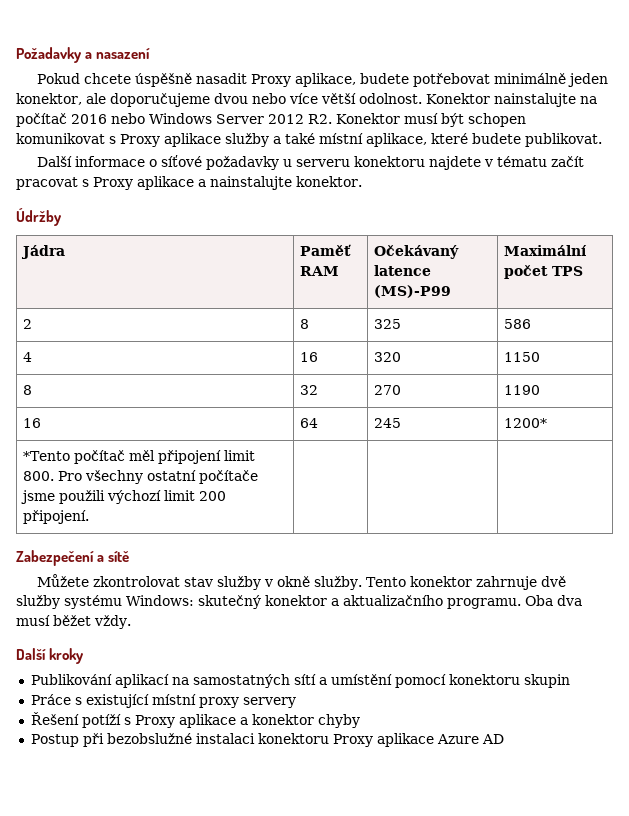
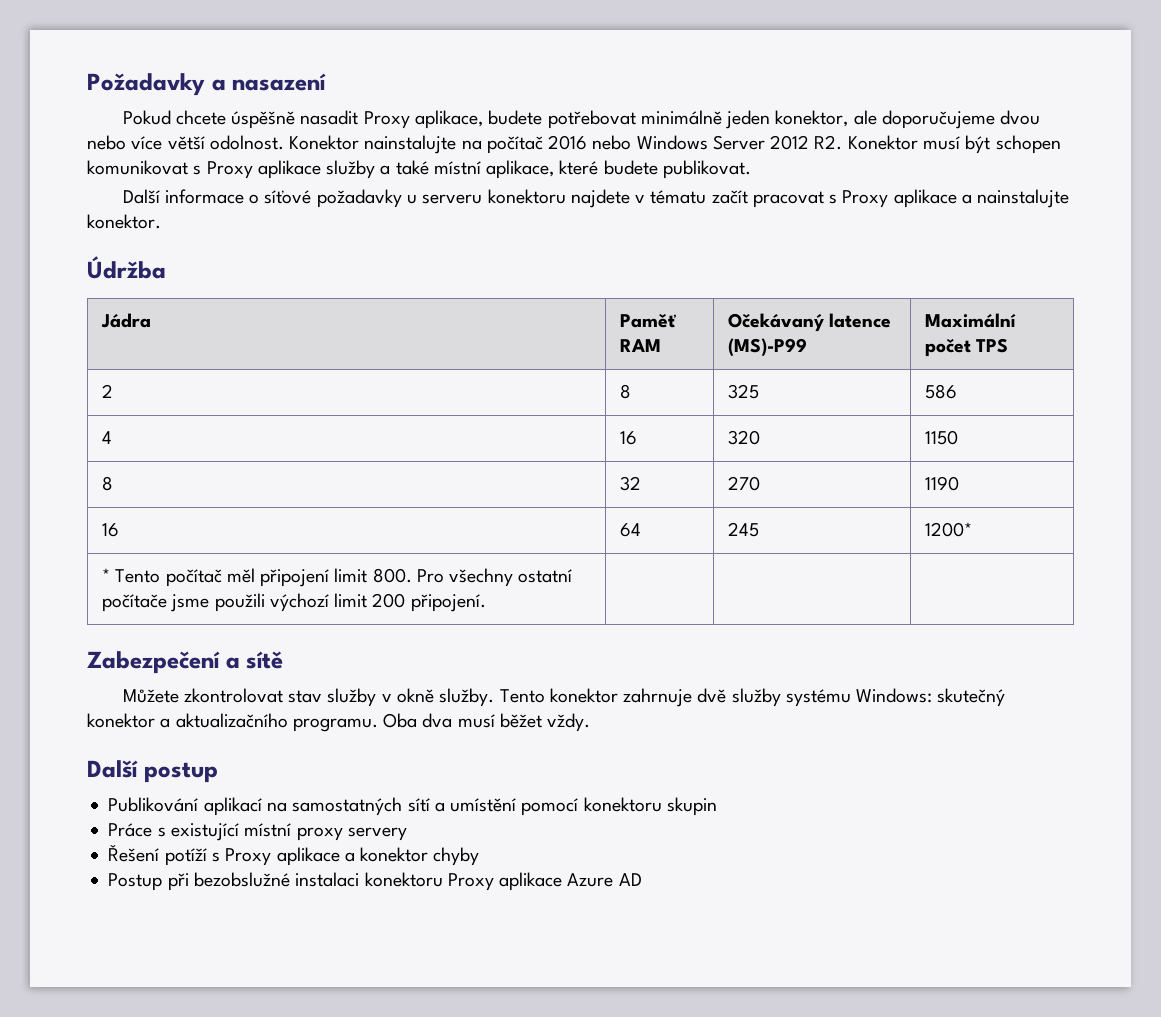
- Údržby
+ Údržba
- *Tento počítač měl připojení limit 800. Pro všechny ostatní počítače jsme použili výchozí limit 200 připojení. | | |
+ * Tento počítač měl připojení limit 800. Pro všechny ostatní počítače jsme použili výchozí limit 200 připojení. | | |
- Další kroky
+ Další postup

